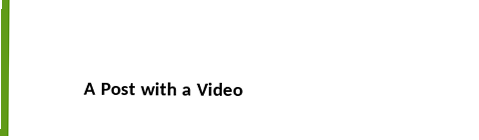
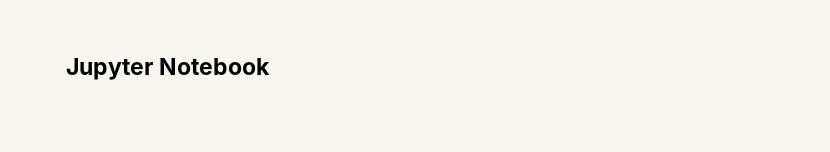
- A Post with a Video
+ Jupyter Notebook

